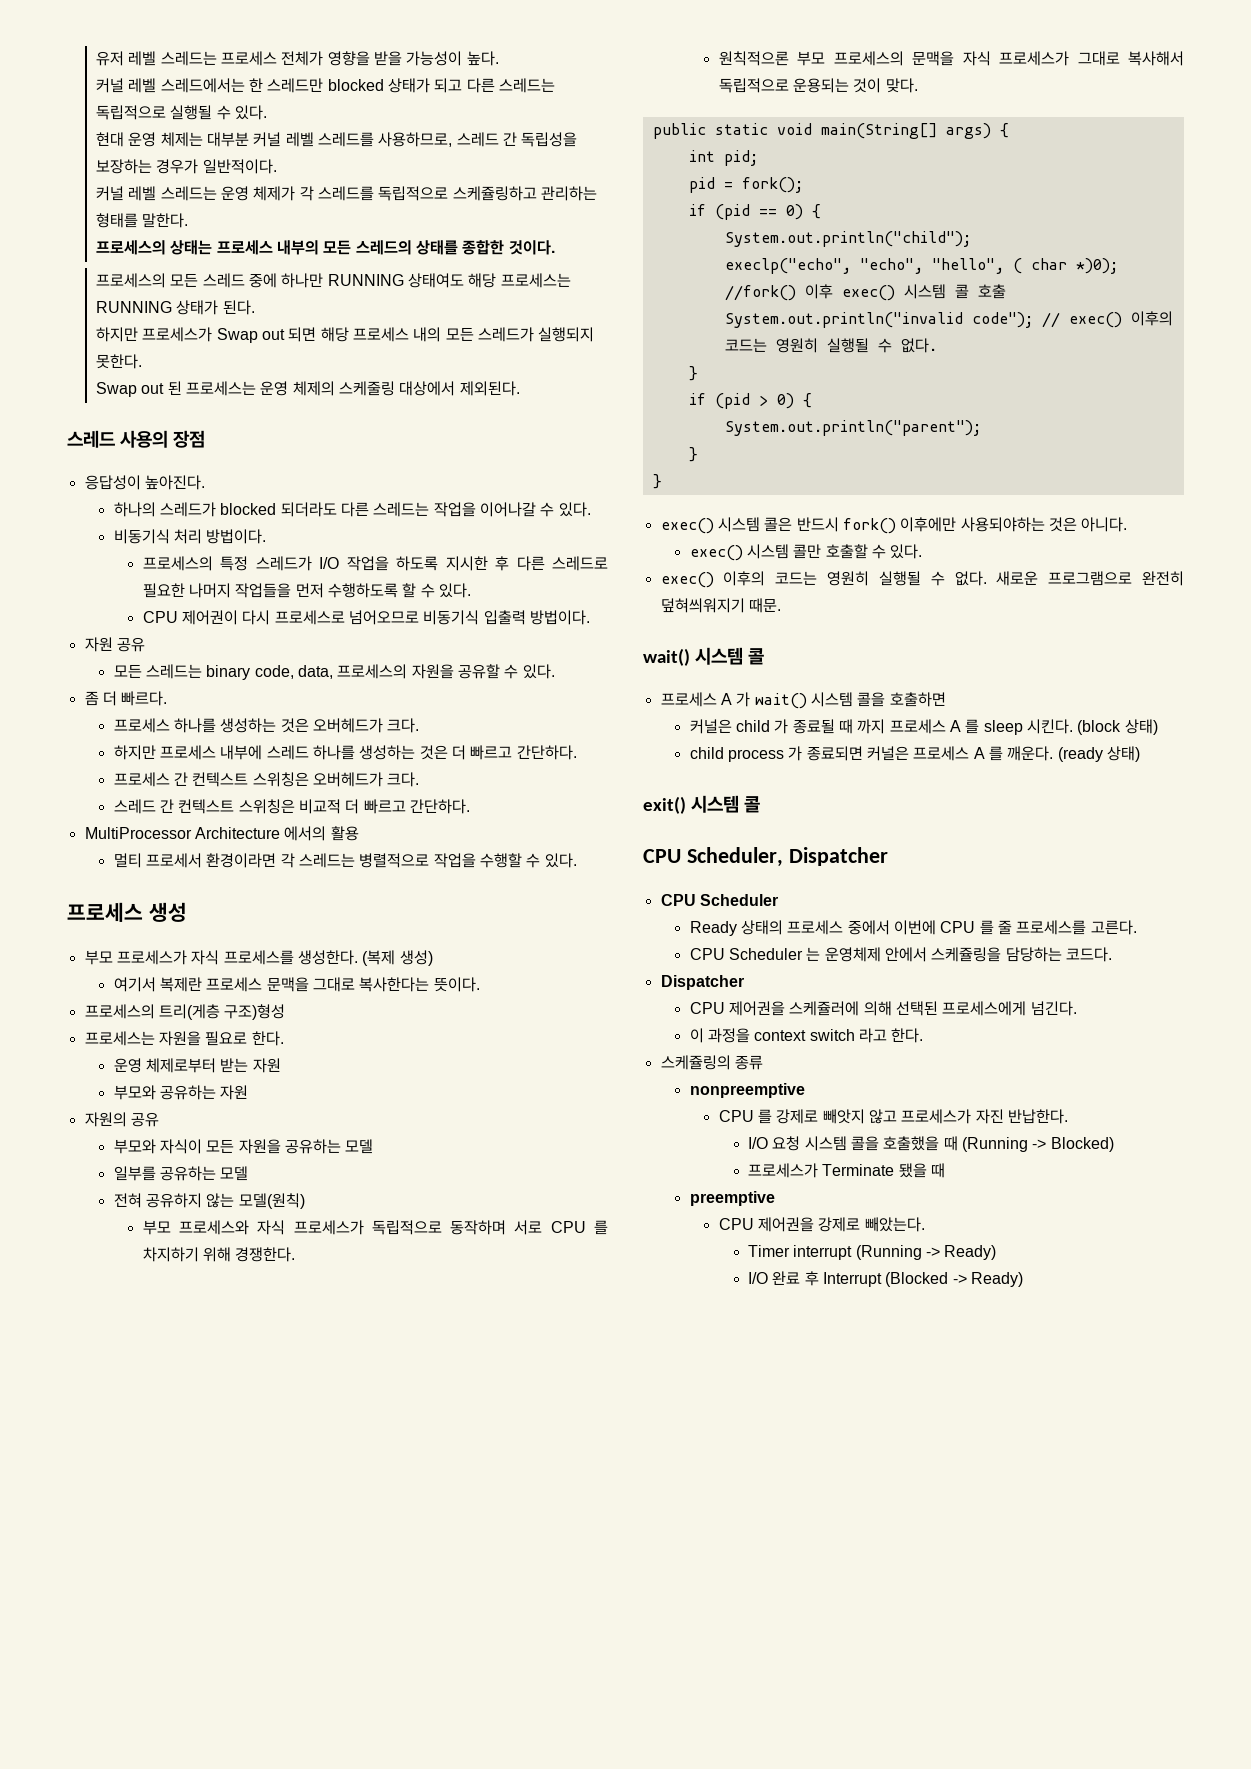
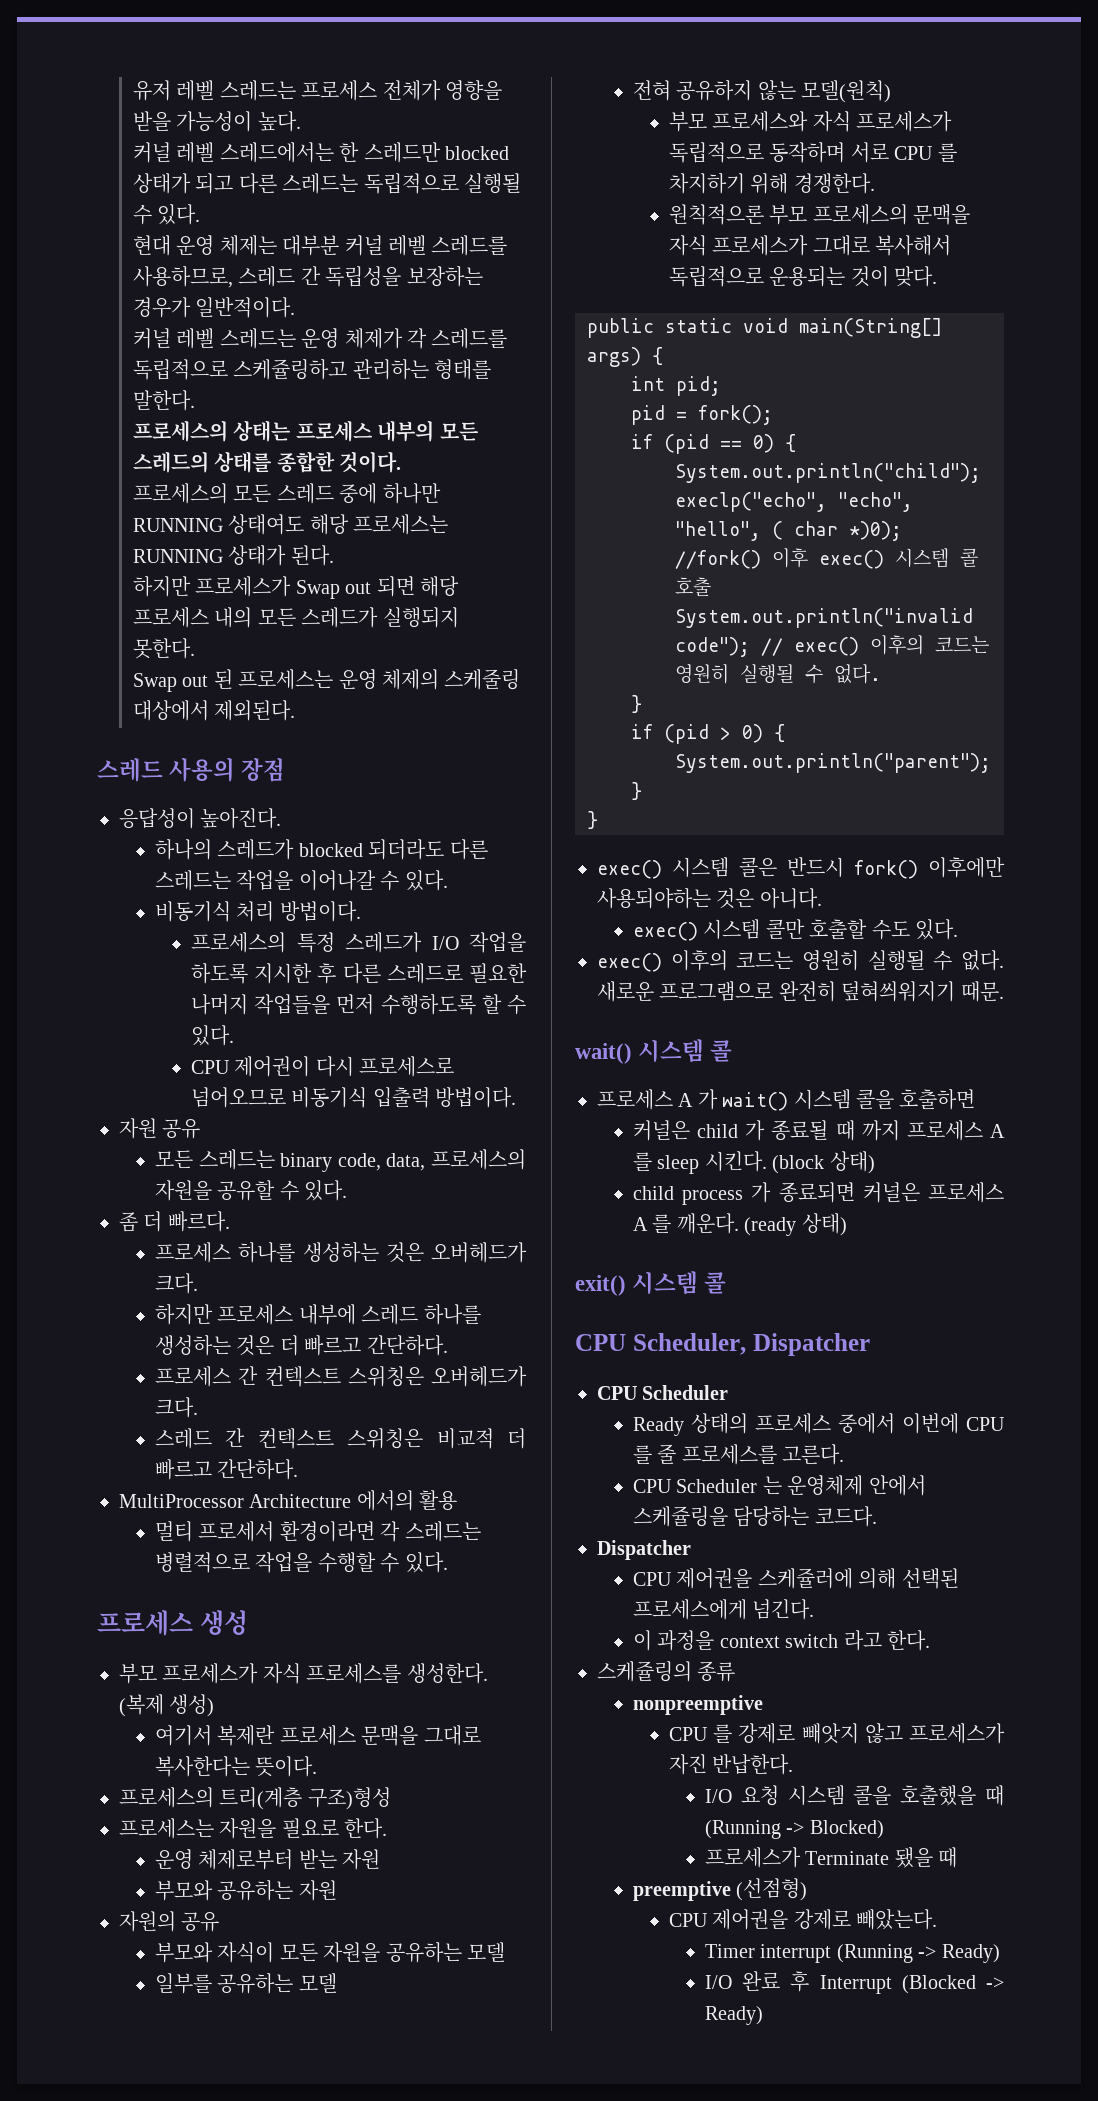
- 프로세스의 트리(게층 구조)형성
+ 프로세스의 트리(계층 구조)형성
- exec() 시스템 콜만 호출할 수 있다.
+ exec() 시스템 콜만 호출할 수도 있다.
- preemptive
+ preemptive (선점형)

